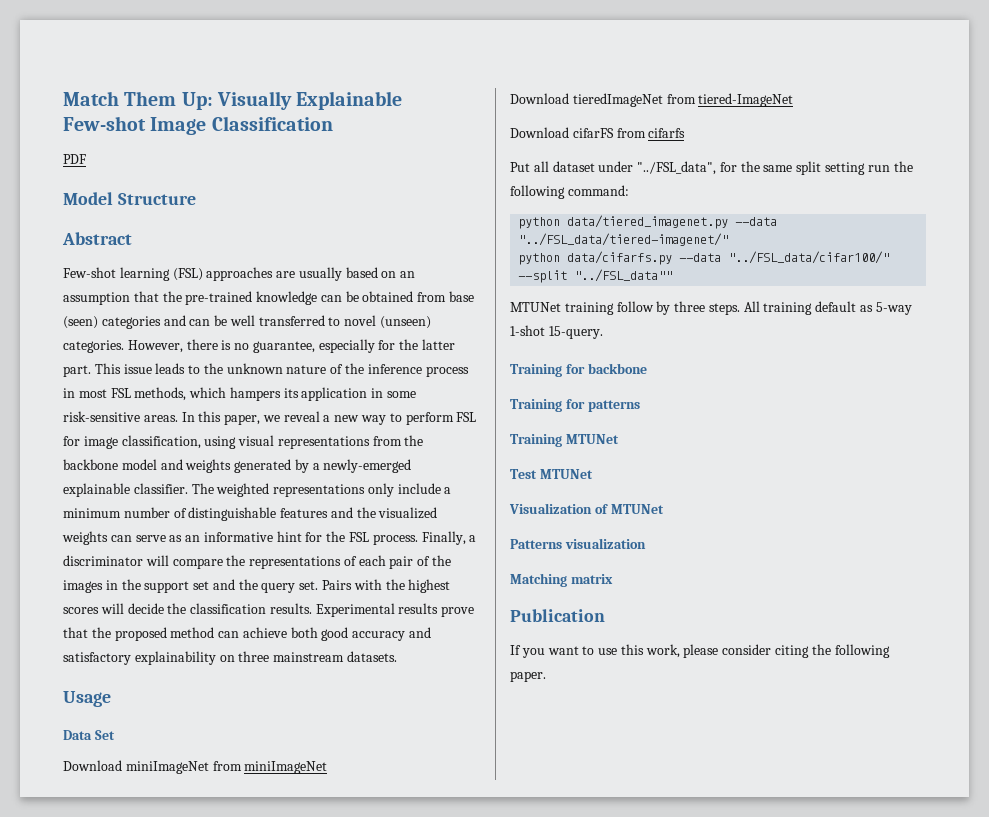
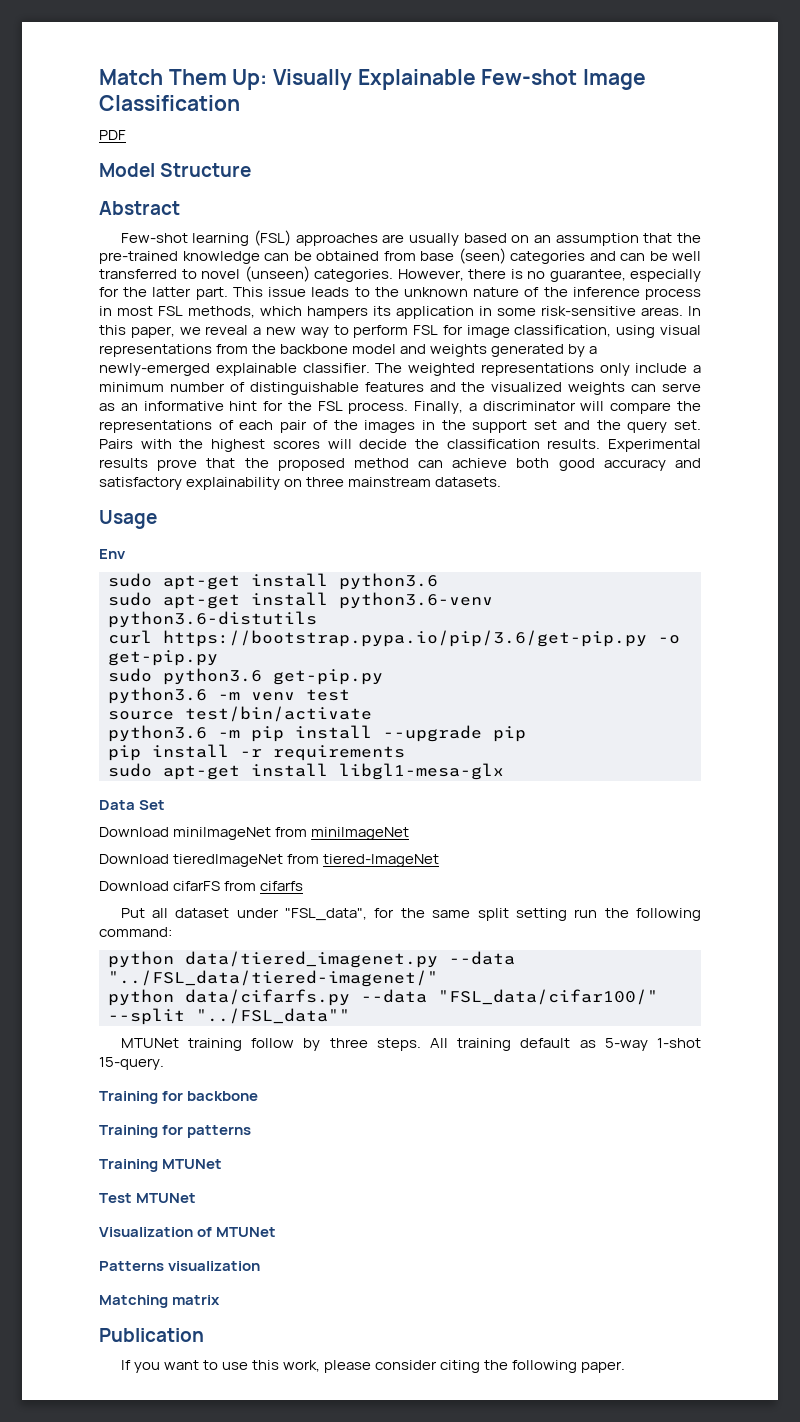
+ Env
+ sudo apt-get install python3.6
+ sudo apt-get install python3.6-venv python3.6-distutils
+ curl https://bootstrap.pypa.io/pip/3.6/get-pip.py -o get-pip.py
+ sudo python3.6 get-pip.py
+ python3.6 -m venv test
+ source test/bin/activate
+ python3.6 -m pip install --upgrade pip
+ pip install -r requirements
+ sudo apt-get install libgl1-mesa-glx
- Put all dataset under "../FSL_data", for the same split setting run the following command:
+ Put all dataset under "FSL_data", for the same split setting run the following command:
- python data/cifarfs.py --data "../FSL_data/cifar100/" --split "../FSL_data""
+ python data/cifarfs.py --data "FSL_data/cifar100/" --split "../FSL_data""

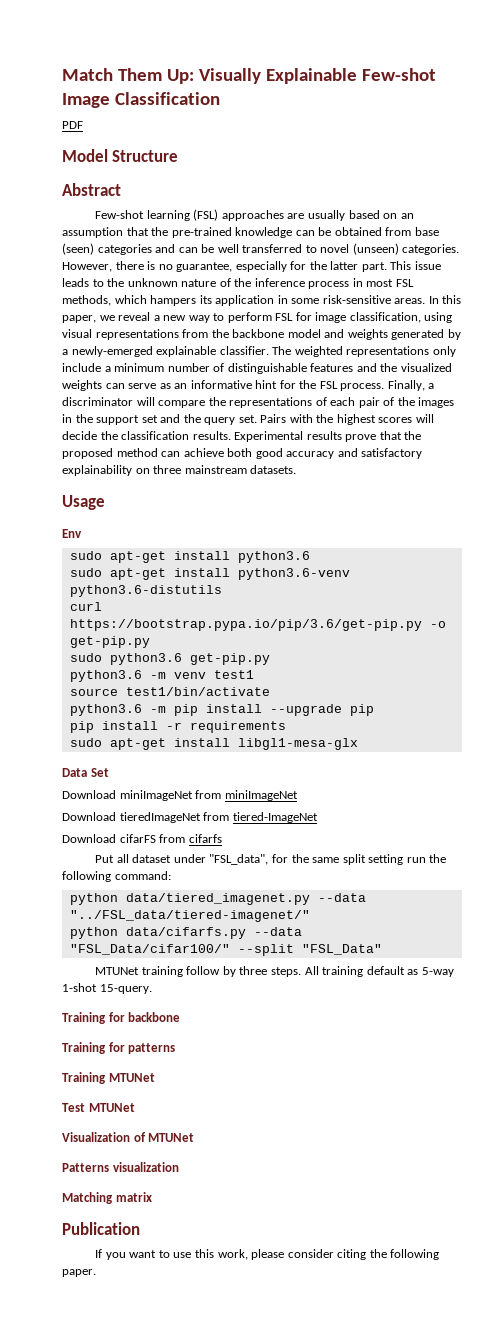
- python3.6 -m venv test
+ python3.6 -m venv test1
- source test/bin/activate
+ source test1/bin/activate
- python data/cifarfs.py --data "FSL_data/cifar100/" --split "../FSL_data""
+ python data/cifarfs.py --data "FSL_Data/cifar100/" --split "FSL_Data"

